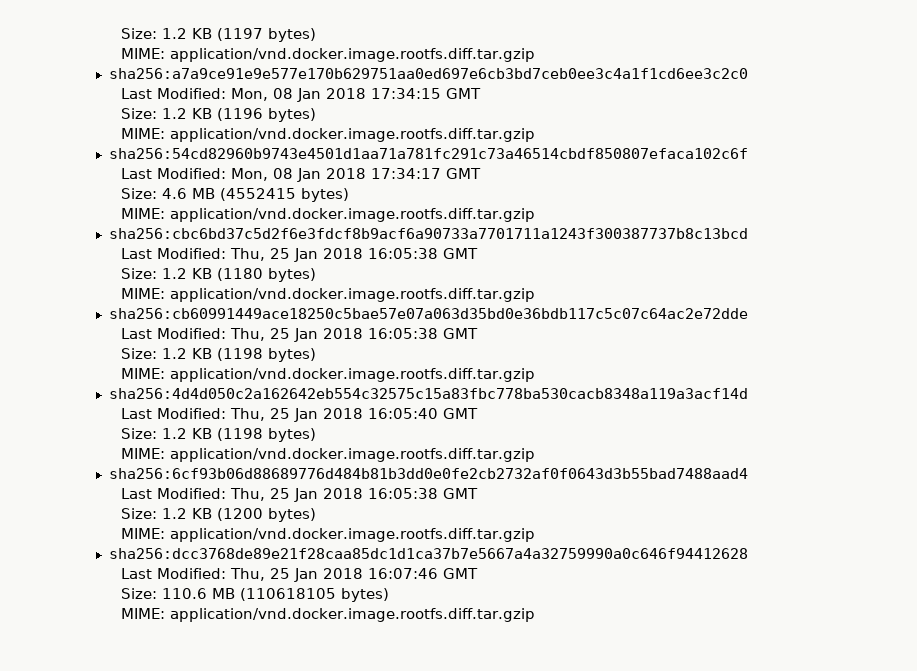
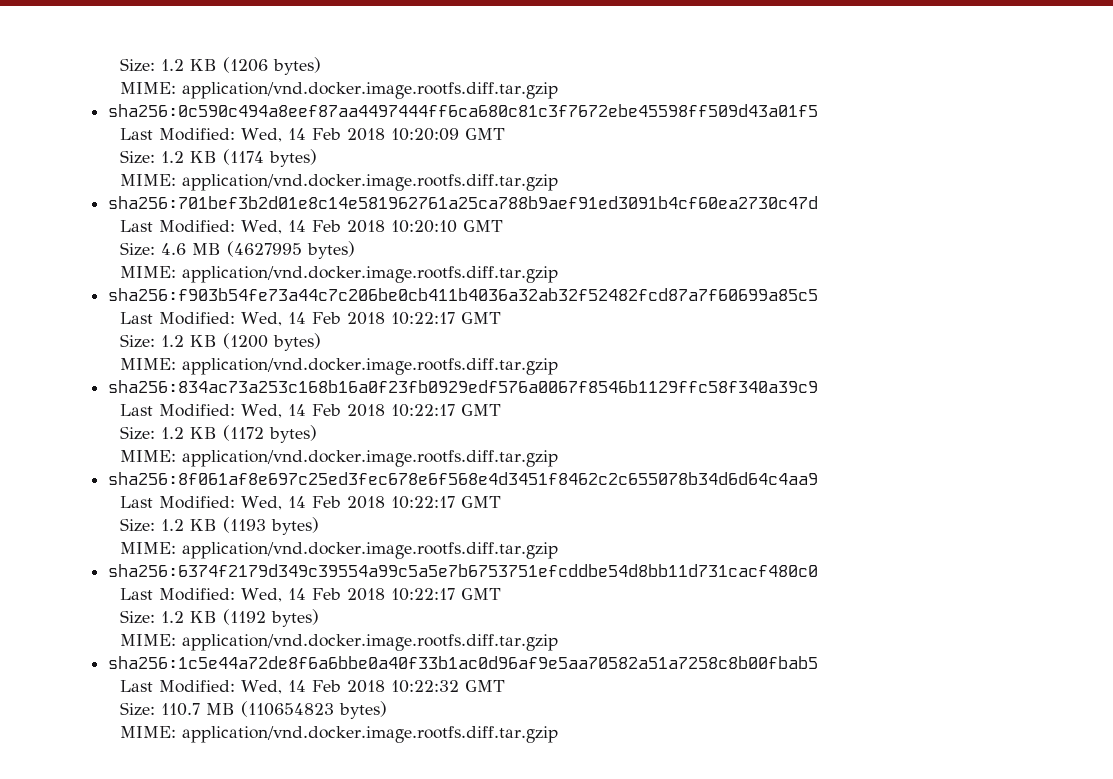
- Size: 1.2 KB (1197 bytes)
+ Size: 1.2 KB (1206 bytes)
  MIME: application/vnd.docker.image.rootfs.diff.tar.gzip
- sha256:a7a9ce91e9e577e170b629751aa0ed697e6cb3bd7ceb0ee3c4a1f1cd6ee3c2c0
- Last Modified: Mon, 08 Jan 2018 17:34:15 GMT
- Size: 1.2 KB (1196 bytes)
+ sha256:0c590c494a8eef87aa4497444ff6ca680c81c3f7672ebe45598ff509d43a01f5
+ Last Modified: Wed, 14 Feb 2018 10:20:09 GMT
+ Size: 1.2 KB (1174 bytes)
  MIME: application/vnd.docker.image.rootfs.diff.tar.gzip
- sha256:54cd82960b9743e4501d1aa71a781fc291c73a46514cbdf850807efaca102c6f
- Last Modified: Mon, 08 Jan 2018 17:34:17 GMT
+ sha256:701bef3b2d01e8c14e581962761a25ca788b9aef91ed3091b4cf60ea2730c47d
+ Last Modified: Wed, 14 Feb 2018 10:20:10 GMT
- Size: 4.6 MB (4552415 bytes)
+ Size: 4.6 MB (4627995 bytes)
  MIME: application/vnd.docker.image.rootfs.diff.tar.gzip
- sha256:cbc6bd37c5d2f6e3fdcf8b9acf6a90733a7701711a1243f300387737b8c13bcd
- Last Modified: Thu, 25 Jan 2018 16:05:38 GMT
- Size: 1.2 KB (1180 bytes)
- MIME: application/vnd.docker.image.rootfs.diff.tar.gzip
- sha256:cb60991449ace18250c5bae57e07a063d35bd0e36bdb117c5c07c64ac2e72dde
- Last Modified: Thu, 25 Jan 2018 16:05:38 GMT
- Size: 1.2 KB (1198 bytes)
- MIME: application/vnd.docker.image.rootfs.diff.tar.gzip
- sha256:4d4d050c2a162642eb554c32575c15a83fbc778ba530cacb8348a119a3acf14d
- Last Modified: Thu, 25 Jan 2018 16:05:40 GMT
- Size: 1.2 KB (1198 bytes)
- MIME: application/vnd.docker.image.rootfs.diff.tar.gzip
- sha256:6cf93b06d88689776d484b81b3dd0e0fe2cb2732af0f0643d3b55bad7488aad4
- Last Modified: Thu, 25 Jan 2018 16:05:38 GMT
+ sha256:f903b54fe73a44c7c206be0cb411b4036a32ab32f52482fcd87a7f60699a85c5
+ Last Modified: Wed, 14 Feb 2018 10:22:17 GMT
- sha256:dcc3768de89e21f28caa85dc1d1ca37b7e5667a4a32759990a0c646f94412628
- Last Modified: Thu, 25 Jan 2018 16:07:46 GMT
- Size: 110.6 MB (110618105 bytes)
+ sha256:834ac73a253c168b16a0f23fb0929edf576a0067f8546b1129ffc58f340a39c9
+ Last Modified: Wed, 14 Feb 2018 10:22:17 GMT
+ Size: 1.2 KB (1172 bytes)
+ MIME: application/vnd.docker.image.rootfs.diff.tar.gzip
+ sha256:8f061af8e697c25ed3fec678e6f568e4d3451f8462c2c655078b34d6d64c4aa9
+ Last Modified: Wed, 14 Feb 2018 10:22:17 GMT
+ Size: 1.2 KB (1193 bytes)
+ MIME: application/vnd.docker.image.rootfs.diff.tar.gzip
+ sha256:6374f2179d349c39554a99c5a5e7b6753751efcddbe54d8bb11d731cacf480c0
+ Last Modified: Wed, 14 Feb 2018 10:22:17 GMT
+ Size: 1.2 KB (1192 bytes)
+ MIME: application/vnd.docker.image.rootfs.diff.tar.gzip
+ sha256:1c5e44a72de8f6a6bbe0a40f33b1ac0d96af9e5aa70582a51a7258c8b00fbab5
+ Last Modified: Wed, 14 Feb 2018 10:22:32 GMT
+ Size: 110.7 MB (110654823 bytes)

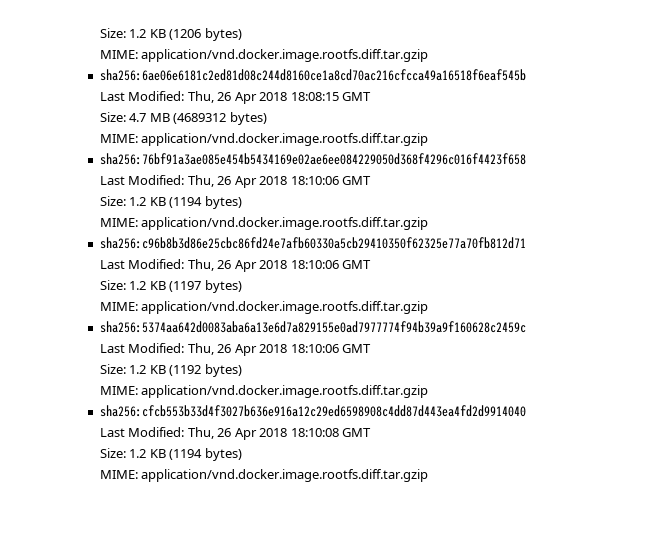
- sha256:0c590c494a8eef87aa4497444ff6ca680c81c3f7672ebe45598ff509d43a01f5
- Last Modified: Wed, 14 Feb 2018 10:20:09 GMT
- Size: 1.2 KB (1174 bytes)
+ sha256:6ae06e6181c2ed81d08c244d8160ce1a8cd70ac216cfcca49a16518f6eaf545b
+ Last Modified: Thu, 26 Apr 2018 18:08:15 GMT
+ Size: 4.7 MB (4689312 bytes)
  MIME: application/vnd.docker.image.rootfs.diff.tar.gzip
- sha256:701bef3b2d01e8c14e581962761a25ca788b9aef91ed3091b4cf60ea2730c47d
- Last Modified: Wed, 14 Feb 2018 10:20:10 GMT
- Size: 4.6 MB (4627995 bytes)
+ sha256:76bf91a3ae085e454b5434169e02ae6ee084229050d368f4296c016f4423f658
+ Last Modified: Thu, 26 Apr 2018 18:10:06 GMT
+ Size: 1.2 KB (1194 bytes)
  MIME: application/vnd.docker.image.rootfs.diff.tar.gzip
- sha256:f903b54fe73a44c7c206be0cb411b4036a32ab32f52482fcd87a7f60699a85c5
- Last Modified: Wed, 14 Feb 2018 10:22:17 GMT
- Size: 1.2 KB (1200 bytes)
+ sha256:c96b8b3d86e25cbc86fd24e7afb60330a5cb29410350f62325e77a70fb812d71
+ Last Modified: Thu, 26 Apr 2018 18:10:06 GMT
+ Size: 1.2 KB (1197 bytes)
  MIME: application/vnd.docker.image.rootfs.diff.tar.gzip
- sha256:834ac73a253c168b16a0f23fb0929edf576a0067f8546b1129ffc58f340a39c9
- Last Modified: Wed, 14 Feb 2018 10:22:17 GMT
- Size: 1.2 KB (1172 bytes)
- MIME: application/vnd.docker.image.rootfs.diff.tar.gzip
- sha256:8f061af8e697c25ed3fec678e6f568e4d3451f8462c2c655078b34d6d64c4aa9
- Last Modified: Wed, 14 Feb 2018 10:22:17 GMT
- Size: 1.2 KB (1193 bytes)
- MIME: application/vnd.docker.image.rootfs.diff.tar.gzip
- sha256:6374f2179d349c39554a99c5a5e7b6753751efcddbe54d8bb11d731cacf480c0
- Last Modified: Wed, 14 Feb 2018 10:22:17 GMT
+ sha256:5374aa642d0083aba6a13e6d7a829155e0ad7977774f94b39a9f160628c2459c
+ Last Modified: Thu, 26 Apr 2018 18:10:06 GMT
- sha256:1c5e44a72de8f6a6bbe0a40f33b1ac0d96af9e5aa70582a51a7258c8b00fbab5
- Last Modified: Wed, 14 Feb 2018 10:22:32 GMT
- Size: 110.7 MB (110654823 bytes)
+ sha256:cfcb553b33d4f3027b636e916a12c29ed6598908c4dd87d443ea4fd2d9914040
+ Last Modified: Thu, 26 Apr 2018 18:10:08 GMT
+ Size: 1.2 KB (1194 bytes)

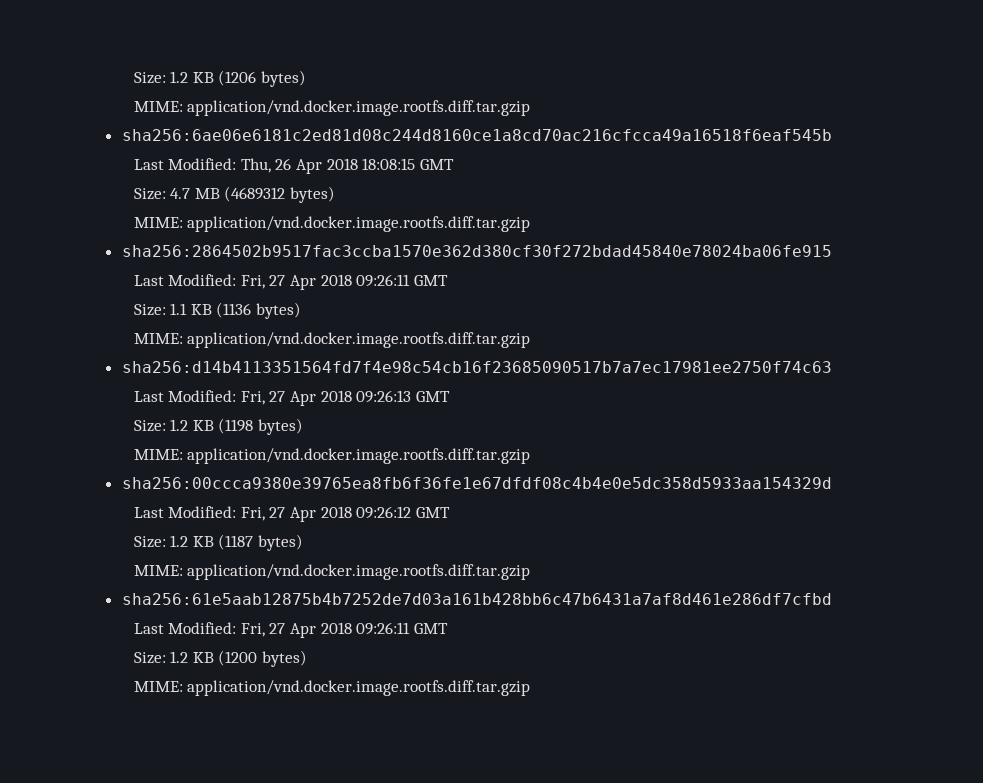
- sha256:76bf91a3ae085e454b5434169e02ae6ee084229050d368f4296c016f4423f658
- Last Modified: Thu, 26 Apr 2018 18:10:06 GMT
- Size: 1.2 KB (1194 bytes)
+ sha256:2864502b9517fac3ccba1570e362d380cf30f272bdad45840e78024ba06fe915
+ Last Modified: Fri, 27 Apr 2018 09:26:11 GMT
+ Size: 1.1 KB (1136 bytes)
  MIME: application/vnd.docker.image.rootfs.diff.tar.gzip
- sha256:c96b8b3d86e25cbc86fd24e7afb60330a5cb29410350f62325e77a70fb812d71
- Last Modified: Thu, 26 Apr 2018 18:10:06 GMT
- Size: 1.2 KB (1197 bytes)
+ sha256:d14b4113351564fd7f4e98c54cb16f23685090517b7a7ec17981ee2750f74c63
+ Last Modified: Fri, 27 Apr 2018 09:26:13 GMT
+ Size: 1.2 KB (1198 bytes)
  MIME: application/vnd.docker.image.rootfs.diff.tar.gzip
- sha256:5374aa642d0083aba6a13e6d7a829155e0ad7977774f94b39a9f160628c2459c
- Last Modified: Thu, 26 Apr 2018 18:10:06 GMT
- Size: 1.2 KB (1192 bytes)
+ sha256:00ccca9380e39765ea8fb6f36fe1e67dfdf08c4b4e0e5dc358d5933aa154329d
+ Last Modified: Fri, 27 Apr 2018 09:26:12 GMT
+ Size: 1.2 KB (1187 bytes)
  MIME: application/vnd.docker.image.rootfs.diff.tar.gzip
- sha256:cfcb553b33d4f3027b636e916a12c29ed6598908c4dd87d443ea4fd2d9914040
- Last Modified: Thu, 26 Apr 2018 18:10:08 GMT
- Size: 1.2 KB (1194 bytes)
+ sha256:61e5aab12875b4b7252de7d03a161b428bb6c47b6431a7af8d461e286df7cfbd
+ Last Modified: Fri, 27 Apr 2018 09:26:11 GMT
+ Size: 1.2 KB (1200 bytes)

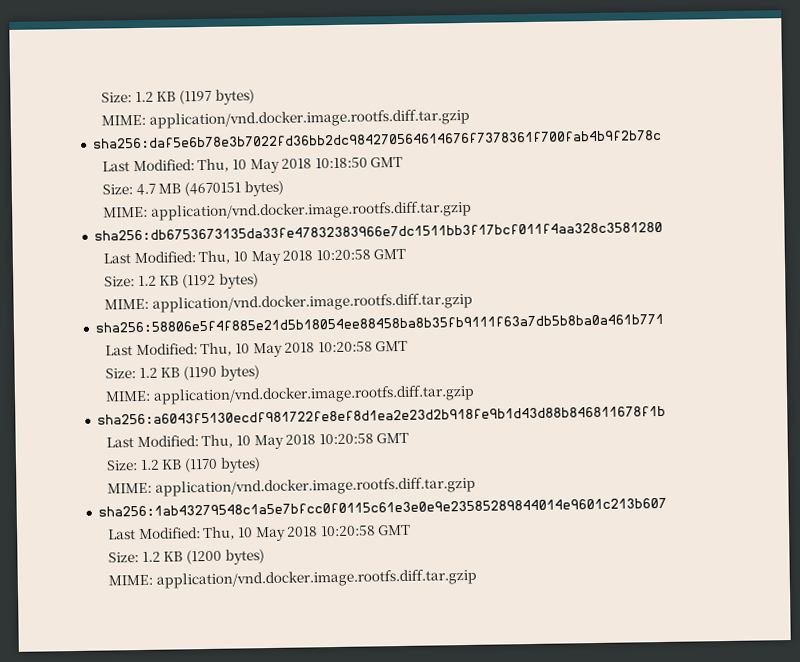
- Size: 1.2 KB (1206 bytes)
+ Size: 1.2 KB (1197 bytes)
  MIME: application/vnd.docker.image.rootfs.diff.tar.gzip
- sha256:6ae06e6181c2ed81d08c244d8160ce1a8cd70ac216cfcca49a16518f6eaf545b
- Last Modified: Thu, 26 Apr 2018 18:08:15 GMT
+ sha256:daf5e6b78e3b7022fd36bb2dc984270564614676f7378361f700fab4b9f2b78c
+ Last Modified: Thu, 10 May 2018 10:18:50 GMT
- Size: 4.7 MB (4689312 bytes)
+ Size: 4.7 MB (4670151 bytes)
  MIME: application/vnd.docker.image.rootfs.diff.tar.gzip
- sha256:2864502b9517fac3ccba1570e362d380cf30f272bdad45840e78024ba06fe915
- Last Modified: Fri, 27 Apr 2018 09:26:11 GMT
- Size: 1.1 KB (1136 bytes)
+ sha256:db6753673135da33fe47832383966e7dc1511bb3f17bcf011f4aa328c3581280
+ Last Modified: Thu, 10 May 2018 10:20:58 GMT
+ Size: 1.2 KB (1192 bytes)
  MIME: application/vnd.docker.image.rootfs.diff.tar.gzip
- sha256:d14b4113351564fd7f4e98c54cb16f23685090517b7a7ec17981ee2750f74c63
- Last Modified: Fri, 27 Apr 2018 09:26:13 GMT
- Size: 1.2 KB (1198 bytes)
+ sha256:58806e5f4f885e21d5b18054ee88458ba8b35fb9111f63a7db5b8ba0a461b771
+ Last Modified: Thu, 10 May 2018 10:20:58 GMT
+ Size: 1.2 KB (1190 bytes)
  MIME: application/vnd.docker.image.rootfs.diff.tar.gzip
- sha256:00ccca9380e39765ea8fb6f36fe1e67dfdf08c4b4e0e5dc358d5933aa154329d
- Last Modified: Fri, 27 Apr 2018 09:26:12 GMT
- Size: 1.2 KB (1187 bytes)
+ sha256:a6043f5130ecdf981722fe8ef8d1ea2e23d2b918fe9b1d43d88b846811678f1b
+ Last Modified: Thu, 10 May 2018 10:20:58 GMT
+ Size: 1.2 KB (1170 bytes)
  MIME: application/vnd.docker.image.rootfs.diff.tar.gzip
- sha256:61e5aab12875b4b7252de7d03a161b428bb6c47b6431a7af8d461e286df7cfbd
- Last Modified: Fri, 27 Apr 2018 09:26:11 GMT
+ sha256:1ab43279548c1a5e7bfcc0f0115c61e3e0e9e23585289844014e9601c213b607
+ Last Modified: Thu, 10 May 2018 10:20:58 GMT

